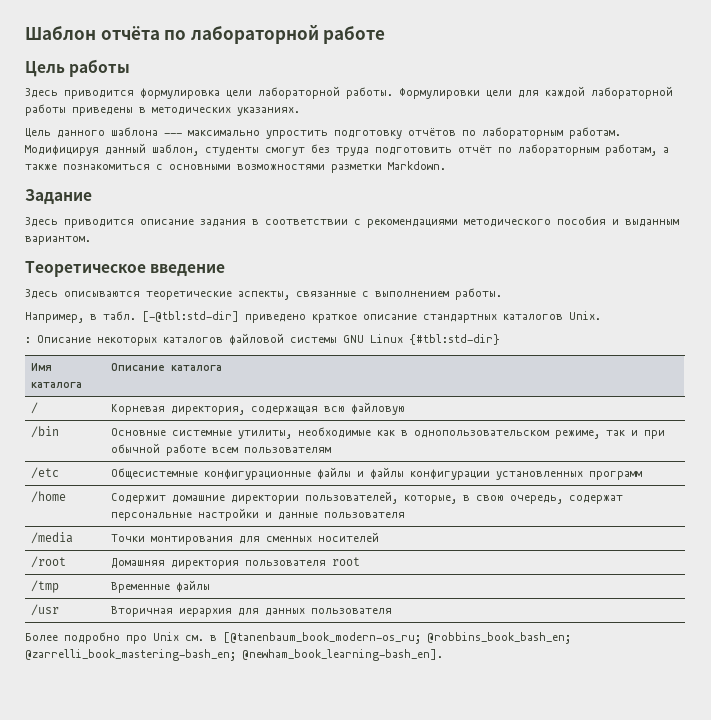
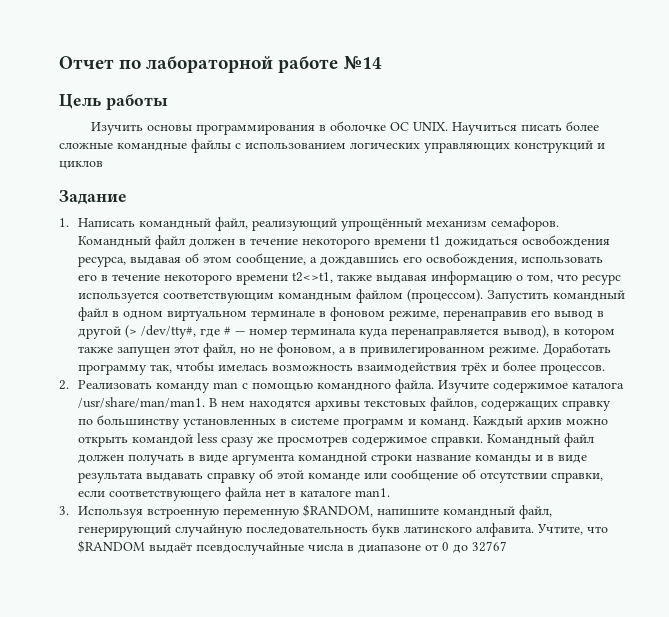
- Шаблон отчёта по лабораторной работе
+ Отчет по лабораторной работе №14
- Здесь приводится формулировка цели лабораторной работы. Формулировки цели для каждой лабораторной работы приведены в методических указаниях.
- Цель данного шаблона --- максимально упростить подготовку отчётов по лабораторным работам. Модифицируя данный шаблон, студенты смогут без труда подготовить отчёт по лабораторным работам, а также познакомиться с основными возможностями разметки Markdown.
+ Изучить основы программирования в оболочке ОС UNIX. Научиться писать более сложные командные файлы с использованием логических управляющих конструкций и циклов
  Задание
- Здесь приводится описание задания в соответствии с рекомендациями методического пособия и выданным вариантом.
- Теоретическое введение
- Здесь описываются теоретические аспекты, связанные с выполнением работы.
- Например, в табл. [-@tbl:std-dir] приведено краткое описание стандартных каталогов Unix.
- : Описание некоторых каталогов файловой системы GNU Linux {#tbl:std-dir}
- Имя каталога | Описание каталога
- / | Корневая директория, содержащая всю файловую
- /bin | Основные системные утилиты, необходимые как в однопользовательском режиме, так и при обычной работе всем пользователям
- /etc | Общесистемные конфигурационные файлы и файлы конфигурации установленных программ
- /home | Содержит домашние директории пользователей, которые, в свою очередь, содержат персональные настройки и данные пользователя
- /media | Точки монтирования для сменных носителей
- /root | Домашняя директория пользователя root
- /tmp | Временные файлы
- /usr | Вторичная иерархия для данных пользователя
- Более подробно про Unix см. в [@tanenbaum_book_modern-os_ru; @robbins_book_bash_en; @zarrelli_book_mastering-bash_en; @newham_book_learning-bash_en].
+ 1. Написать командный файл, реализующий упрощённый механизм семафоров. Командный файл должен в течение некоторого времени t1 дожидаться освобождения ресурса, выдавая об этом сообщение, а дождавшись его освобождения, использовать его в течение некоторого времени t2<>t1, также выдавая информацию о том, что ресурс используется соответствующим командным файлом (процессом). Запустить командный файл в одном виртуальном терминале в фоновом режиме, перенаправив его вывод в другой (> /dev/tty#, где # — номер терминала куда перенаправляется вывод), в котором также запущен этот файл, но не фоновом, а в привилегированном режиме. Доработать программу так, чтобы имелась возможность взаимодействия трёх и более процессов.
+ 2. Реализовать команду man с помощью командного файла. Изучите содержимое каталога /usr/share/man/man1. В нем находятся архивы текстовых файлов, содержащих справку по большинству установленных в системе программ и команд. Каждый архив можно открыть командой less сразу же просмотрев содержимое справки. Командный файл должен получать в виде аргумента командной строки название команды и в виде результата выдавать справку об этой команде или сообщение об отсутствии справки, если соответствующего файла нет в каталоге man1.
+ 3. Используя встроенную переменную $RANDOM, напишите командный файл, генерирующий случайную последовательность букв латинского алфавита. Учтите, что $RANDOM выдаёт псевдослучайные числа в диапазоне от 0 до 32767

